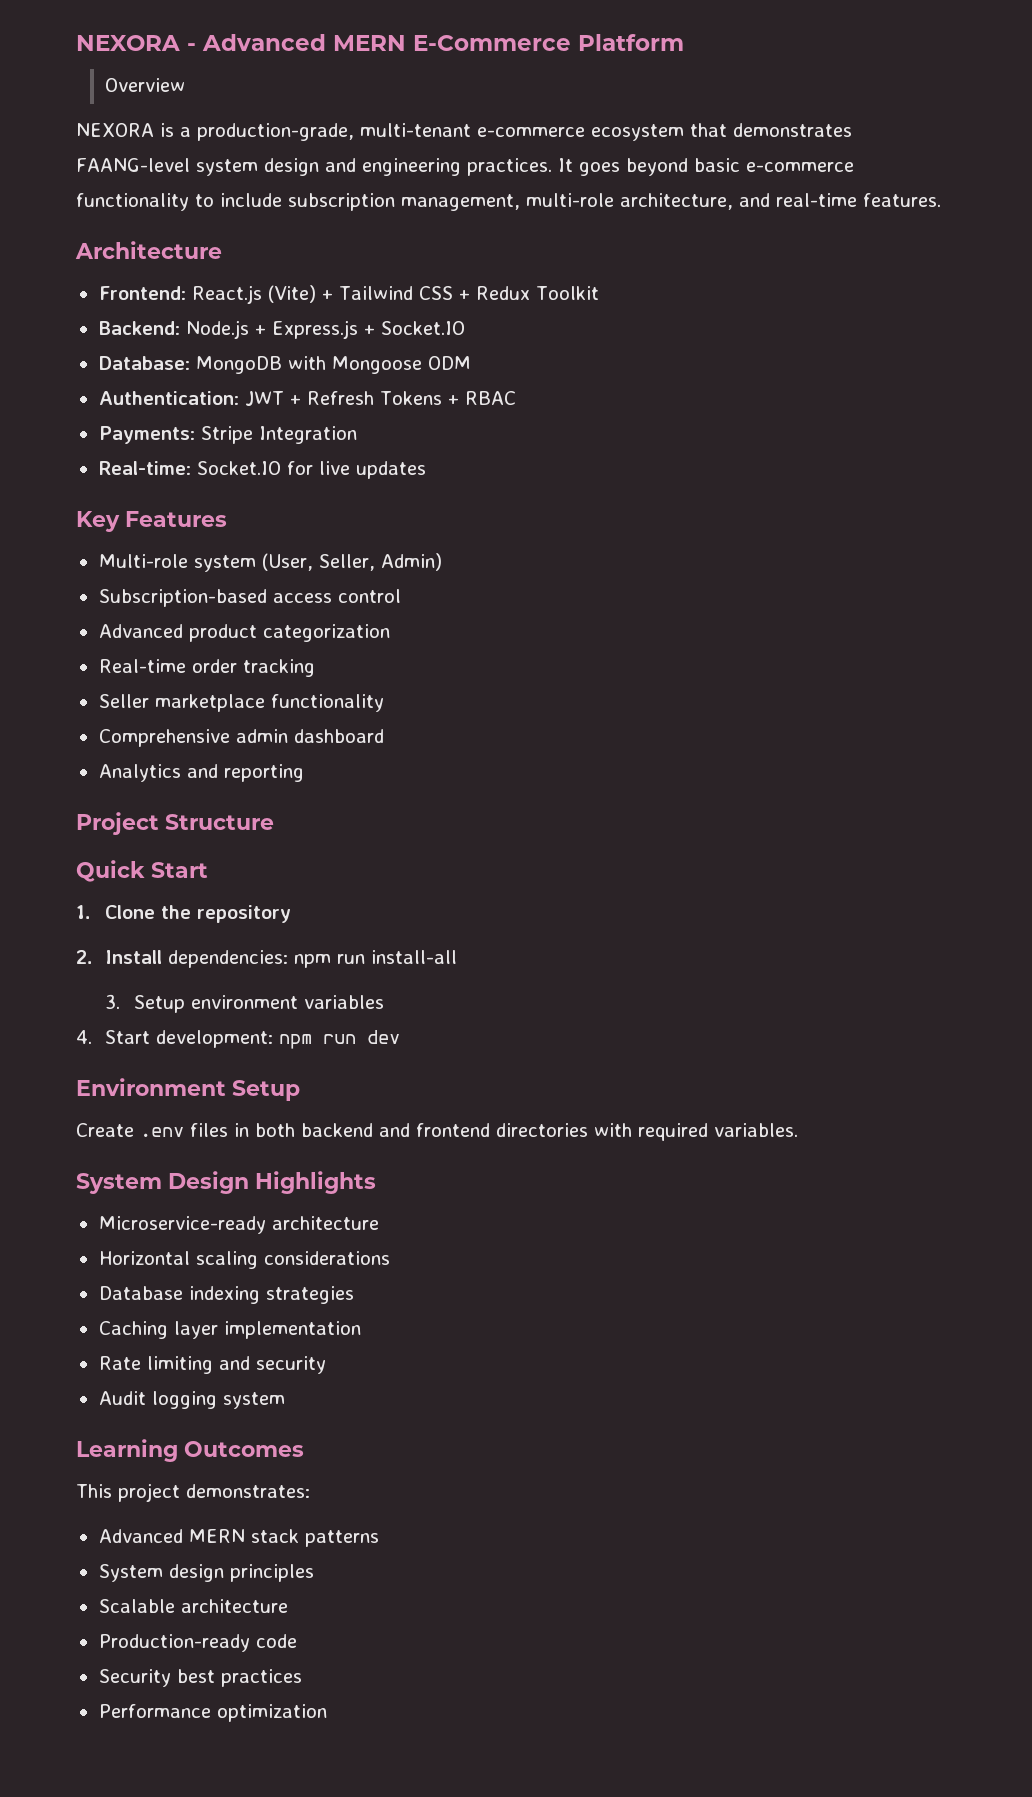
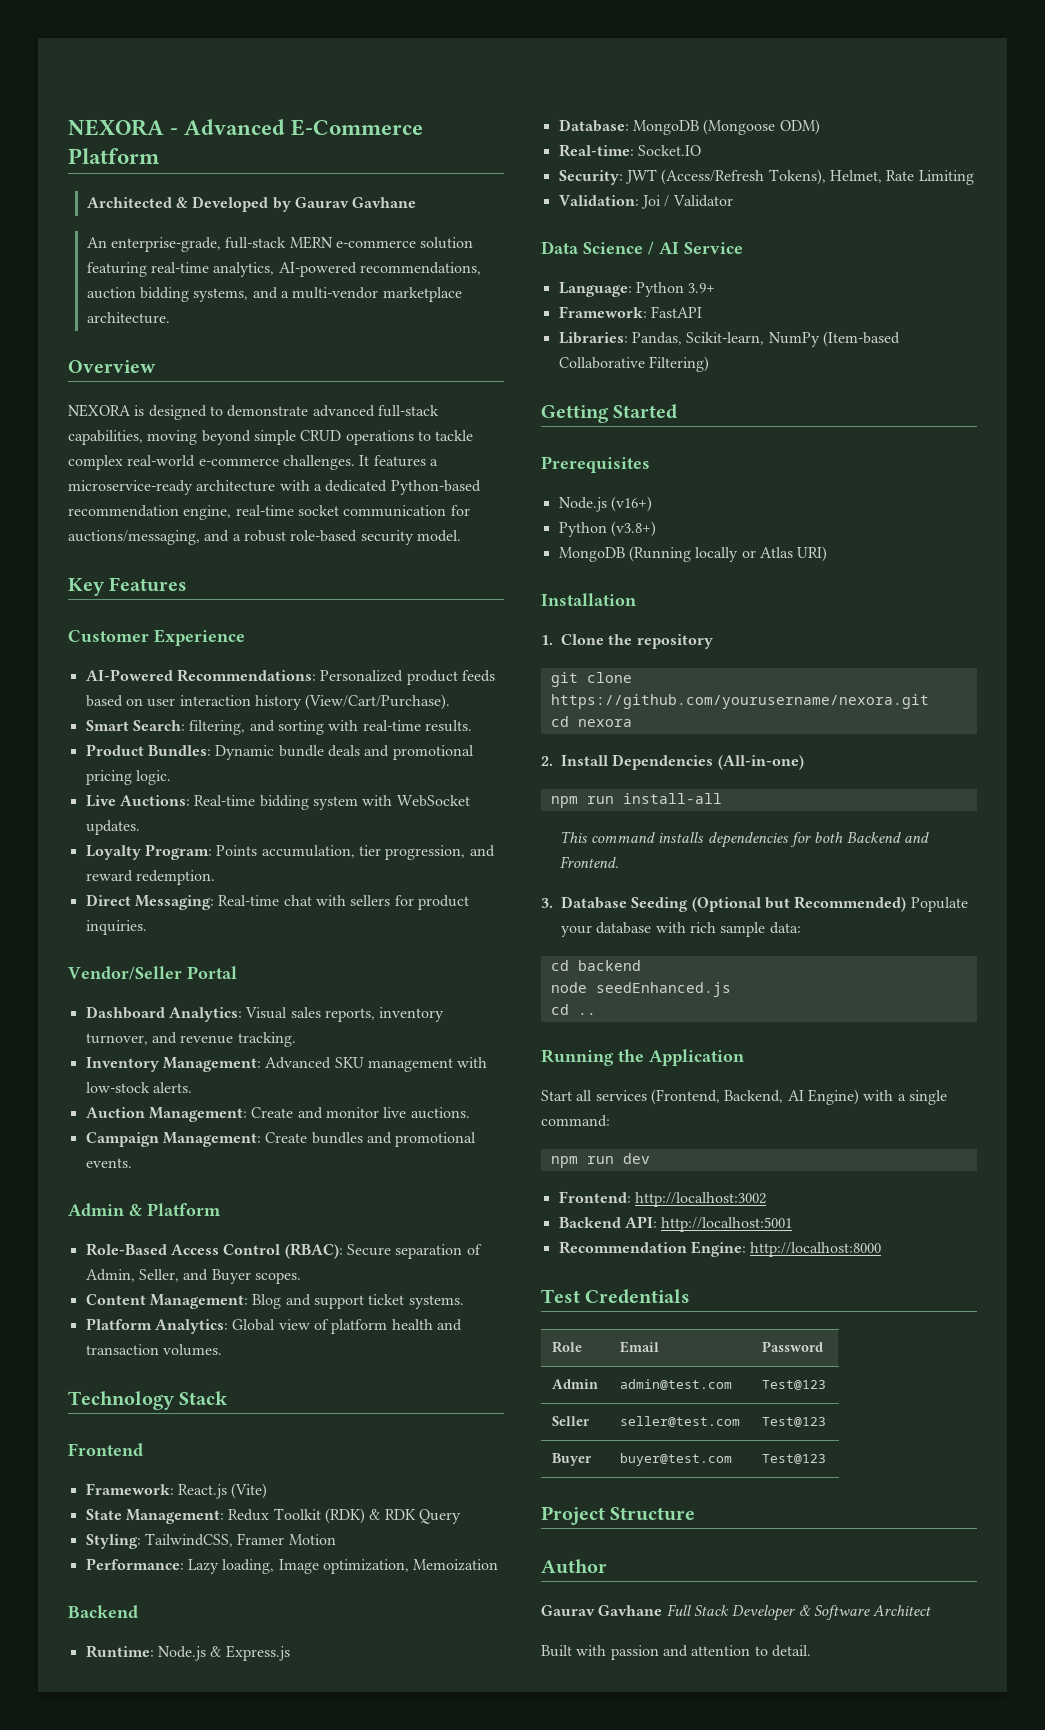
- NEXORA - Advanced MERN E-Commerce Platform
+ NEXORA - Advanced E-Commerce Platform
+ Architected & Developed by Gaurav Gavhane
+ An enterprise-grade, full-stack MERN e-commerce solution featuring real-time analytics, AI-powered recommendations, auction bidding systems, and a multi-vendor marketplace architecture.
  Overview
- NEXORA is a production-grade, multi-tenant e-commerce ecosystem that demonstrates FAANG-level system design and engineering practices. It goes beyond basic e-commerce functionality to include subscription management, multi-role architecture, and real-time features.
- Architecture
- Frontend: React.js (Vite) + Tailwind CSS + Redux Toolkit
- Backend: Node.js + Express.js + Socket.IO
- Database: MongoDB with Mongoose ODM
- Authentication: JWT + Refresh Tokens + RBAC
- Payments: Stripe Integration
- Real-time: Socket.IO for live updates
+ NEXORA is designed to demonstrate advanced full-stack capabilities, moving beyond simple CRUD operations to tackle complex real-world e-commerce challenges. It features a microservice-ready architecture with a dedicated Python-based recommendation engine, real-time socket communication for auctions/messaging, and a robust role-based security model.
  Key Features
- Multi-role system (User, Seller, Admin)
- Subscription-based access control
- Advanced product categorization
- Real-time order tracking
- Seller marketplace functionality
- Comprehensive admin dashboard
- Analytics and reporting
- Project Structure
- Quick Start
+ Customer Experience
+ AI-Powered Recommendations: Personalized product feeds based on user interaction history (View/Cart/Purchase).
+ Smart Search: filtering, and sorting with real-time results.
+ Product Bundles: Dynamic bundle deals and promotional pricing logic.
+ Live Auctions: Real-time bidding system with WebSocket updates.
+ Loyalty Program: Points accumulation, tier progression, and reward redemption.
+ Direct Messaging: Real-time chat with sellers for product inquiries.
+ Vendor/Seller Portal
+ Dashboard Analytics: Visual sales reports, inventory turnover, and revenue tracking.
+ Inventory Management: Advanced SKU management with low-stock alerts.
+ Auction Management: Create and monitor live auctions.
+ Campaign Management: Create bundles and promotional events.
+ Admin & Platform
+ Role-Based Access Control (RBAC): Secure separation of Admin, Seller, and Buyer scopes.
+ Content Management: Blog and support ticket systems.
+ Platform Analytics: Global view of platform health and transaction volumes.
+ Technology Stack
+ Frontend
+ Framework: React.js (Vite)
+ State Management: Redux Toolkit (RDK) & RDK Query
+ Styling: TailwindCSS, Framer Motion
+ Performance: Lazy loading, Image optimization, Memoization
+ Backend
+ Runtime: Node.js & Express.js
+ Database: MongoDB (Mongoose ODM)
+ Real-time: Socket.IO
+ Security: JWT (Access/Refresh Tokens), Helmet, Rate Limiting
+ Validation: Joi / Validator
+ Data Science / AI Service
+ Language: Python 3.9+
+ Framework: FastAPI
+ Libraries: Pandas, Scikit-learn, NumPy (Item-based Collaborative Filtering)
+ Getting Started
+ Prerequisites
+ Node.js (v16+)
+ Python (v3.8+)
+ MongoDB (Running locally or Atlas URI)
+ Installation
+ git clone https://github.com/yourusername/nexora.git
+ cd nexora
- 2. Install dependencies: npm run install-all
+ 2. Install Dependencies (All-in-one)
+ npm run install-all
- 3. Setup environment variables
- 4. Start development: npm run dev
- Environment Setup
- Create .env files in both backend and frontend directories with required variables.
- System Design Highlights
- Microservice-ready architecture
- Horizontal scaling considerations
- Database indexing strategies
- Caching layer implementation
- Rate limiting and security
- Audit logging system
- Learning Outcomes
- This project demonstrates:
- Advanced MERN stack patterns
- System design principles
- Scalable architecture
- Production-ready code
- Security best practices
- Performance optimization
+ This command installs dependencies for both Backend and Frontend.
+ 3. Database Seeding (Optional but Recommended) Populate your database with rich sample data:
+ cd backend
+ node seedEnhanced.js
+ cd ..
+ Running the Application
+ Start all services (Frontend, Backend, AI Engine) with a single command:
+ npm run dev
+ Frontend: http://localhost:3002
+ Backend API: http://localhost:5001
+ Recommendation Engine: http://localhost:8000
+ Test Credentials
+ Role | Email | Password
+ Admin | admin@test.com | Test@123
+ Seller | seller@test.com | Test@123
+ Buyer | buyer@test.com | Test@123
+ Project Structure
+ Author
+ Gaurav Gavhane Full Stack Developer & Software Architect
+ Built with passion and attention to detail.

